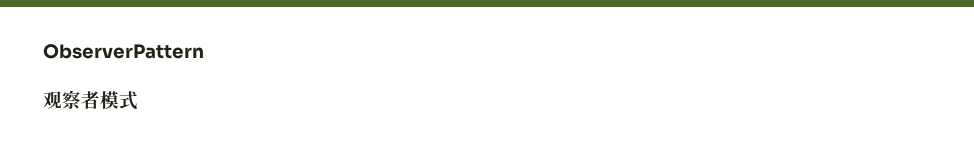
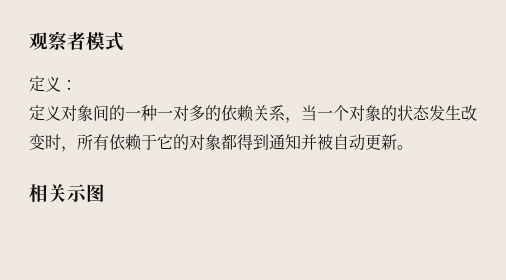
- ObserverPattern
+ 定义：
+ 定义对象间的一种一对多的依赖关系，当一个对象的状态发生改变时，所有依赖于它的对象都得到通知并被自动更新。
+ 相关示图

